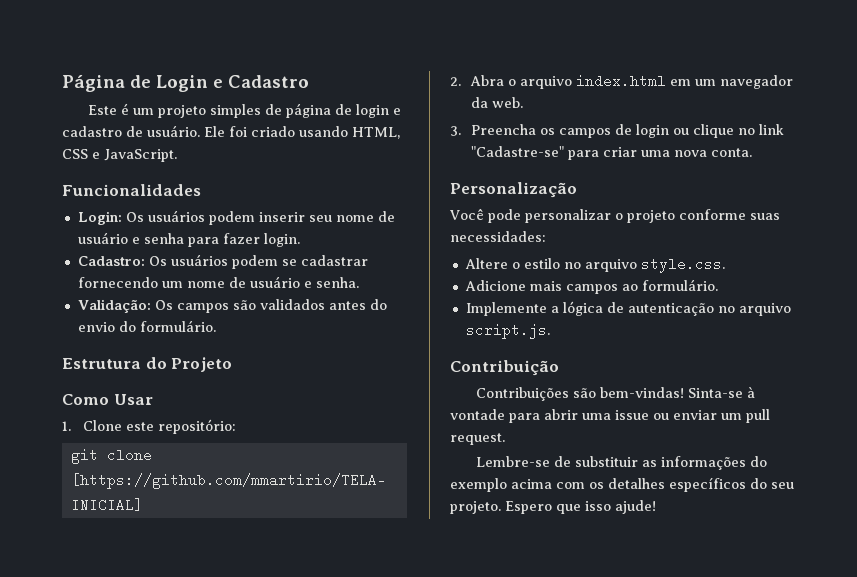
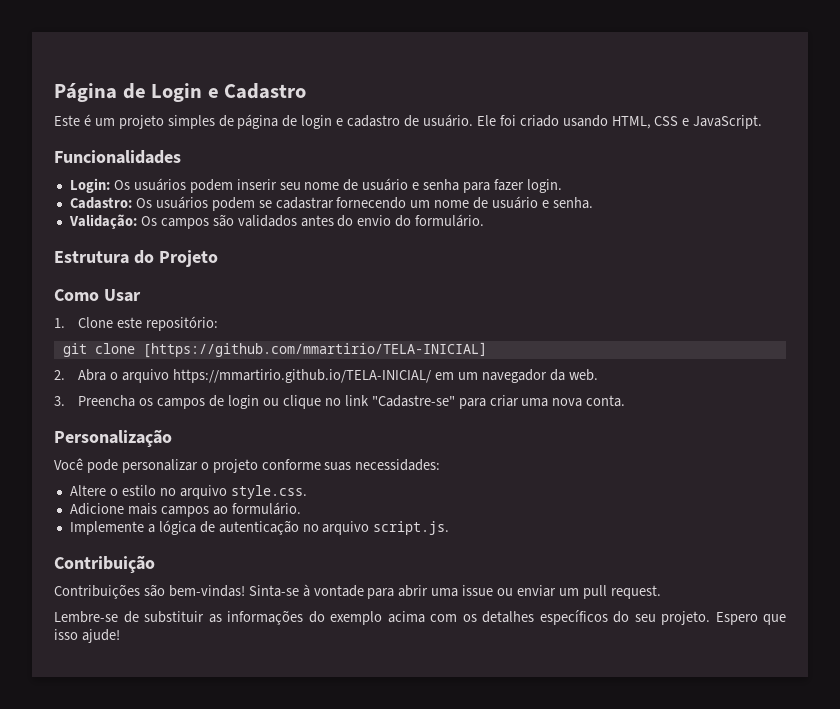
- 2. Abra o arquivo index.html em um navegador da web.
+ 2. Abra o arquivo https://mmartirio.github.io/TELA-INICIAL/ em um navegador da web.

